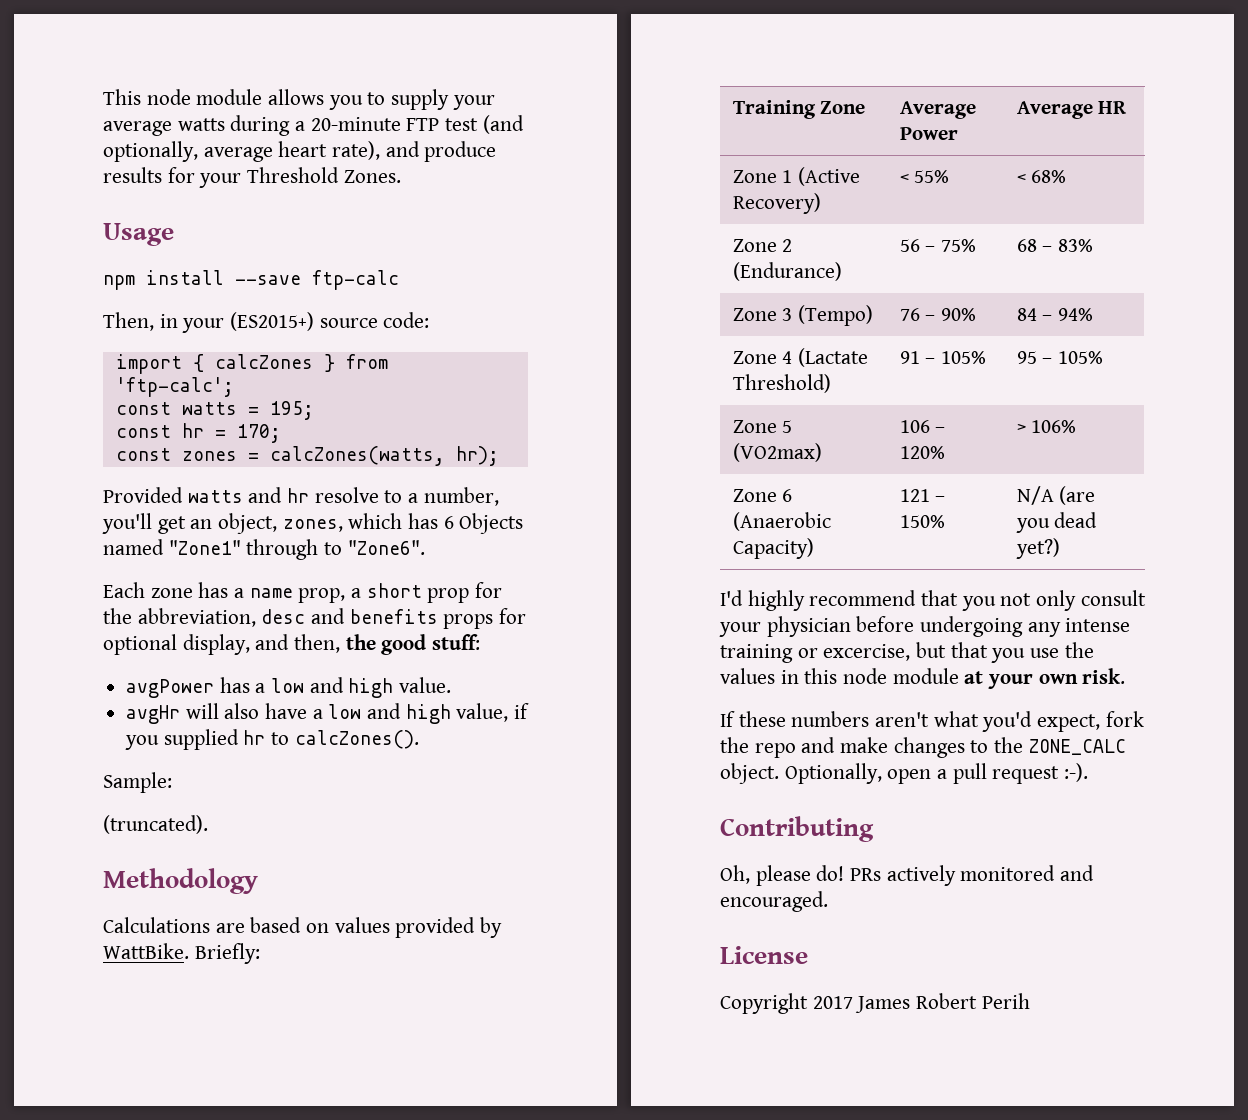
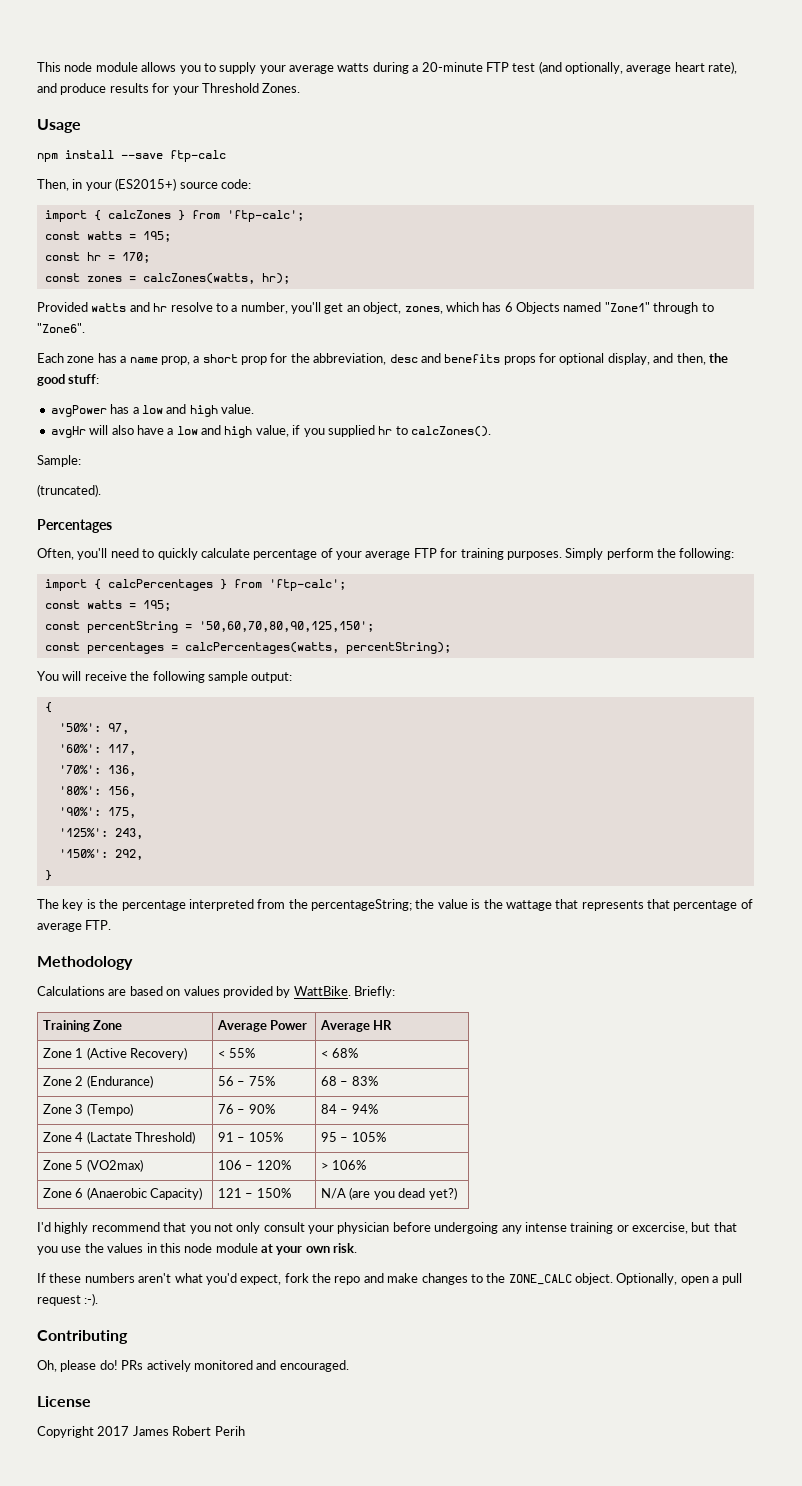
+ Percentages
+ Often, you'll need to quickly calculate percentage of your average FTP for training purposes. Simply perform the following:
+ import { calcPercentages } from 'ftp-calc';
+ const watts = 195;
+ const percentString = '50,60,70,80,90,125,150';
+ const percentages = calcPercentages(watts, percentString);
+ You will receive the following sample output:
+ {
+ '50%': 97,
+ '60%': 117,
+ '70%': 136,
+ '80%': 156,
+ '90%': 175,
+ '125%': 243,
+ '150%': 292,
+ }
+ The key is the percentage interpreted from the percentageString; the value is the wattage that represents that percentage of average FTP.

